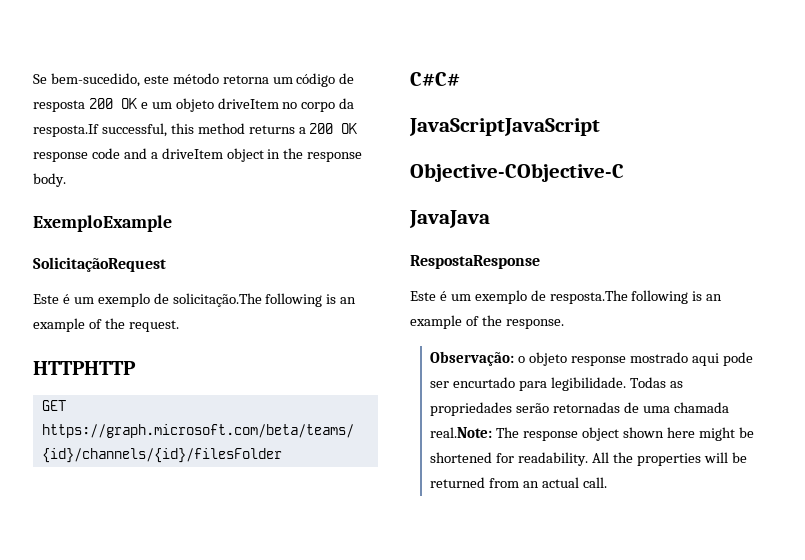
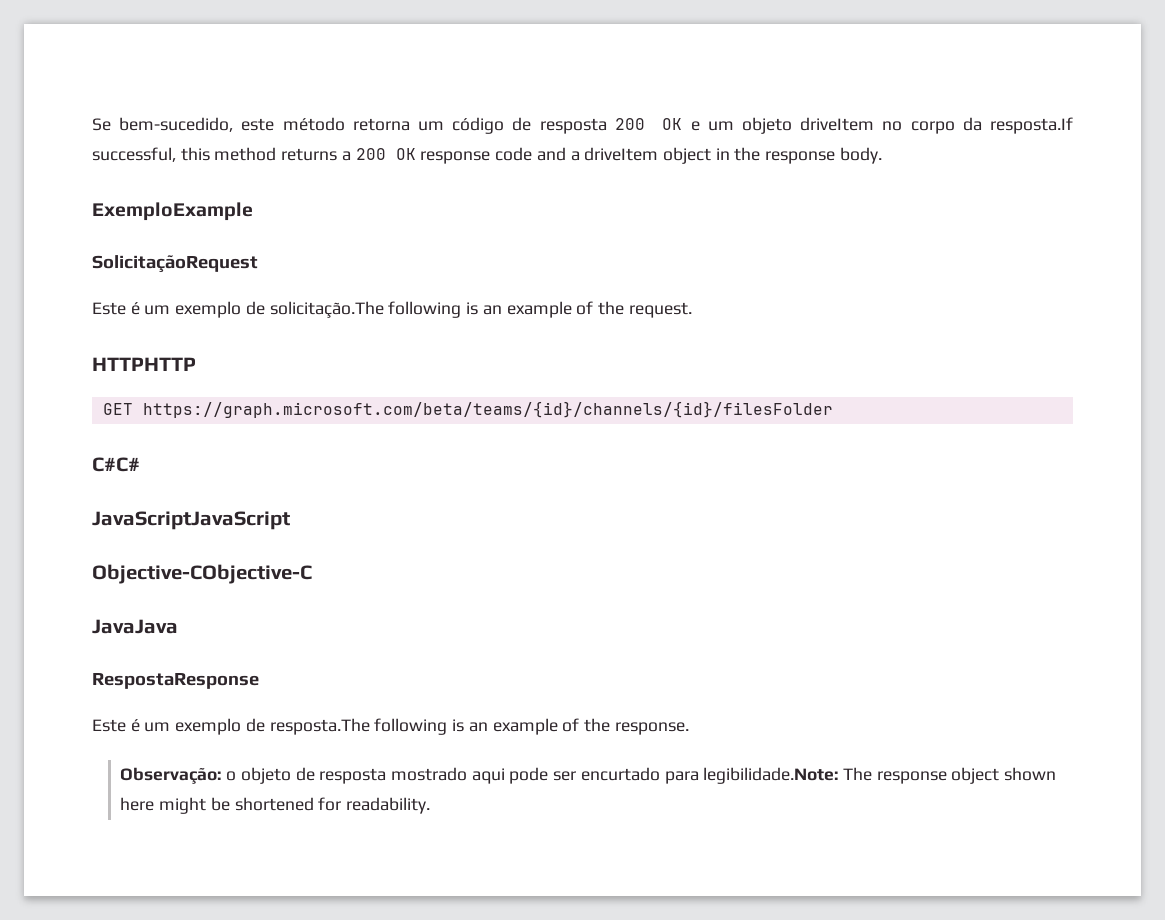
- Observação: o objeto response mostrado aqui pode ser encurtado para legibilidade. Todas as propriedades serão retornadas de uma chamada real.Note: The response object shown here might be shortened for readability. All the properties will be returned from an actual call.
+ Observação: o objeto de resposta mostrado aqui pode ser encurtado para legibilidade.Note: The response object shown here might be shortened for readability.

